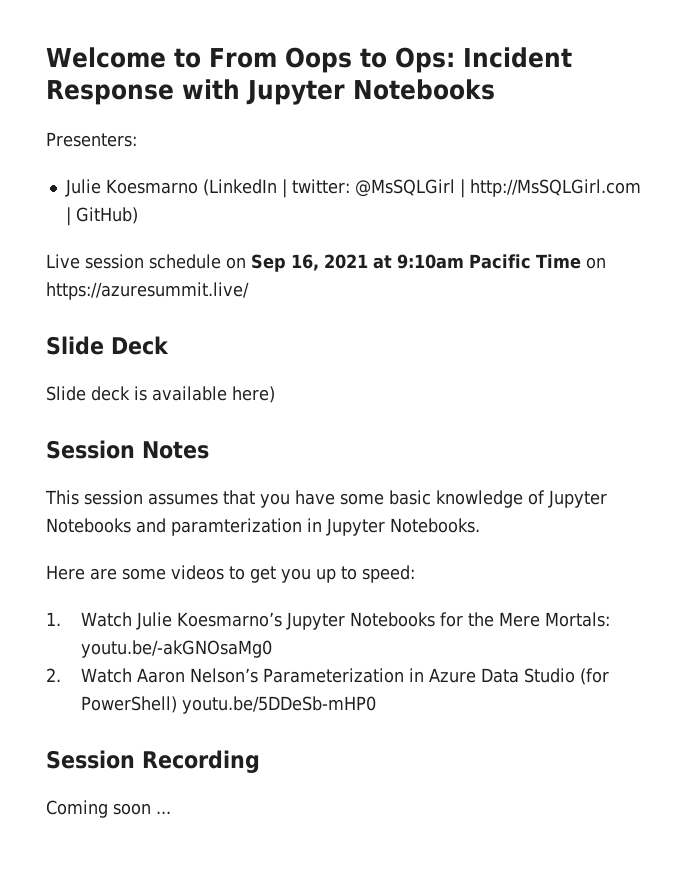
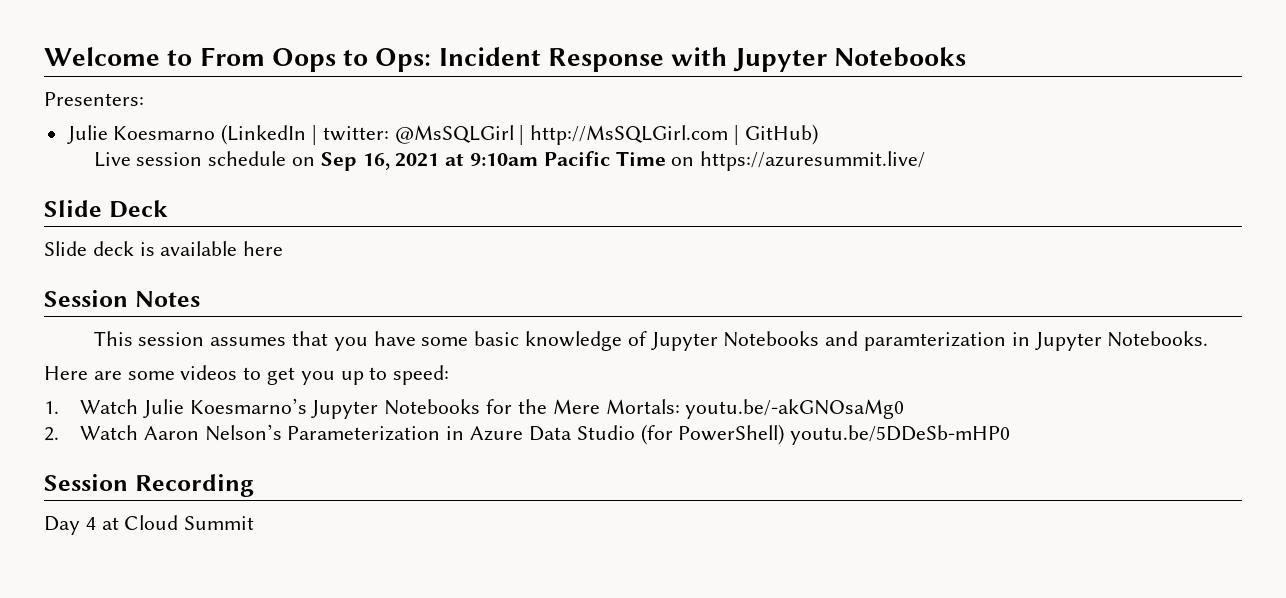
- Slide deck is available here)
+ Slide deck is available here
- Coming soon ...
+ Day 4 at Cloud Summit

